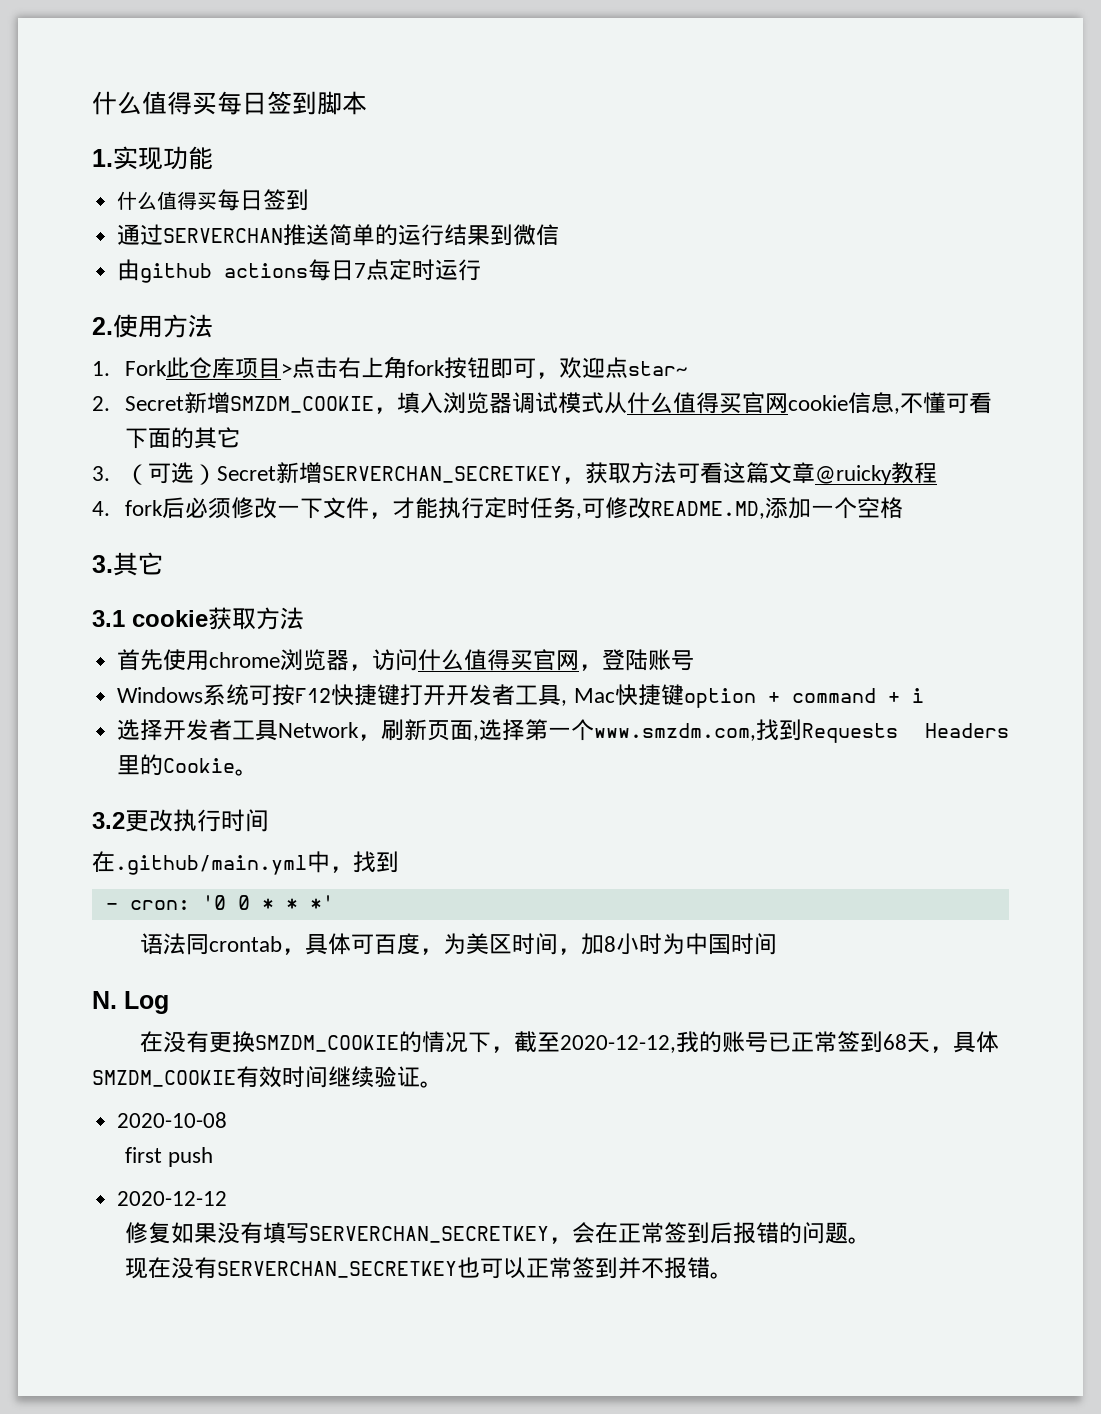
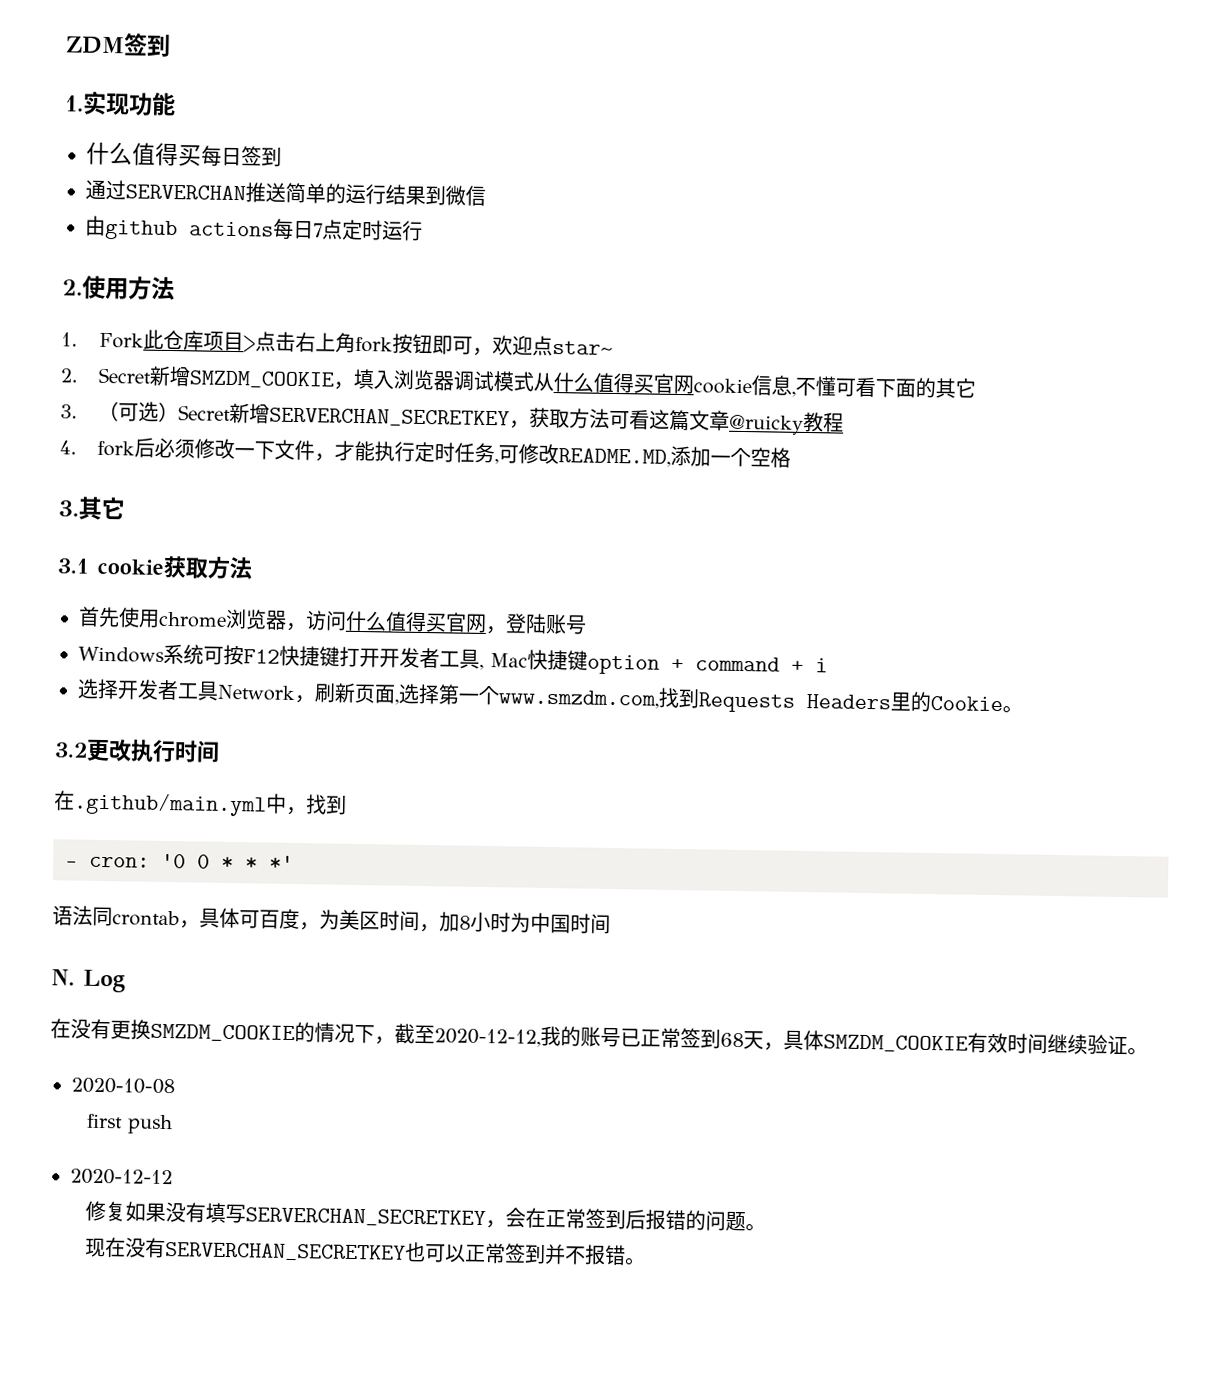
- 什么值得买每日签到脚本
+ ZDM签到

